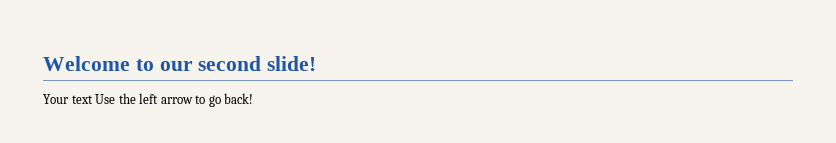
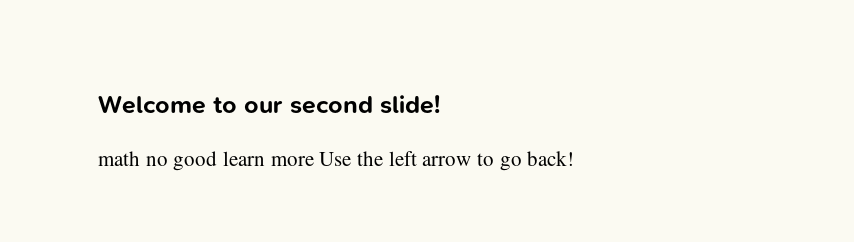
- Your text Use the left arrow to go back!
+ math no good learn more Use the left arrow to go back!

